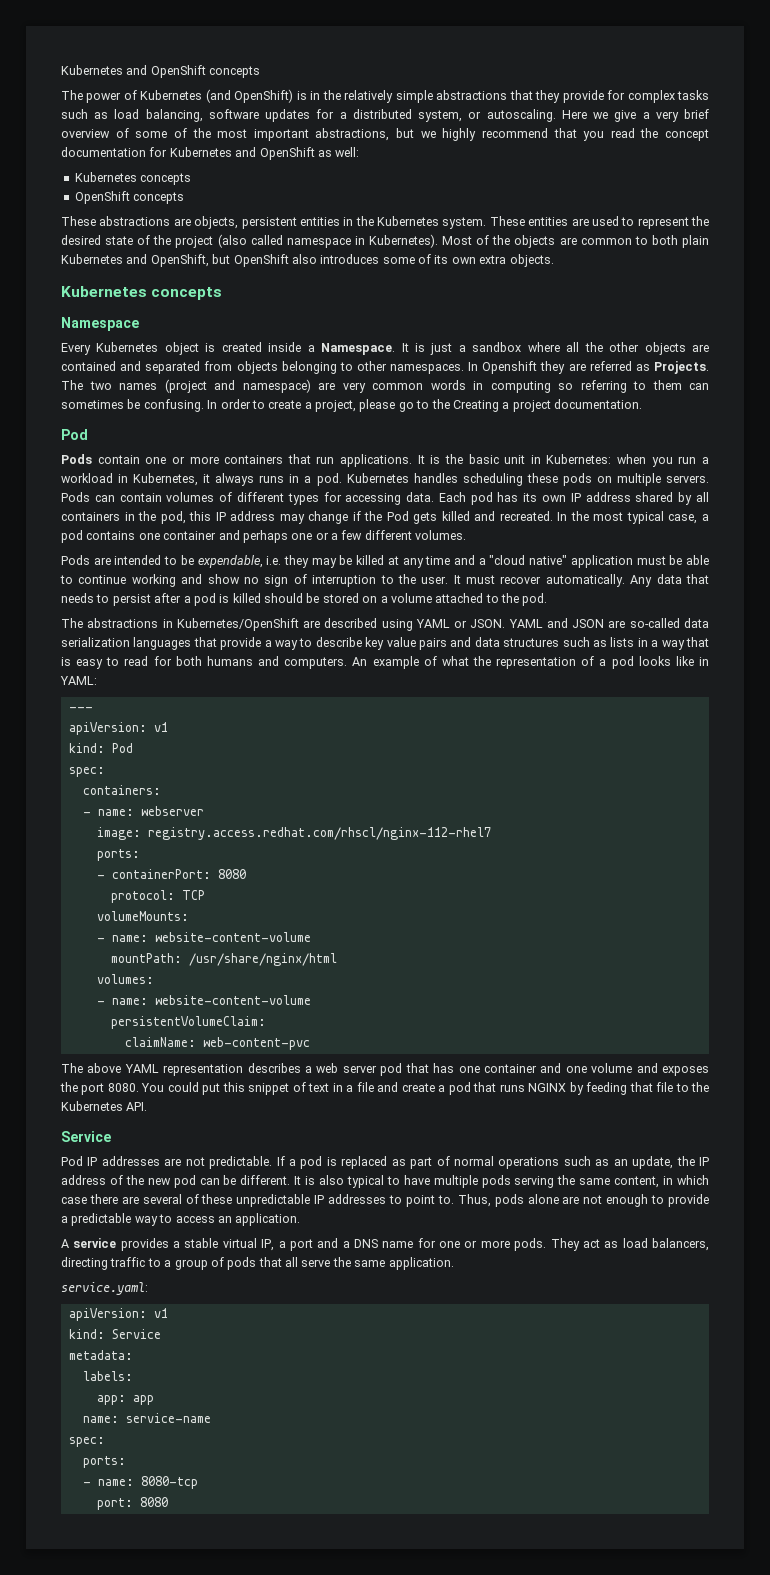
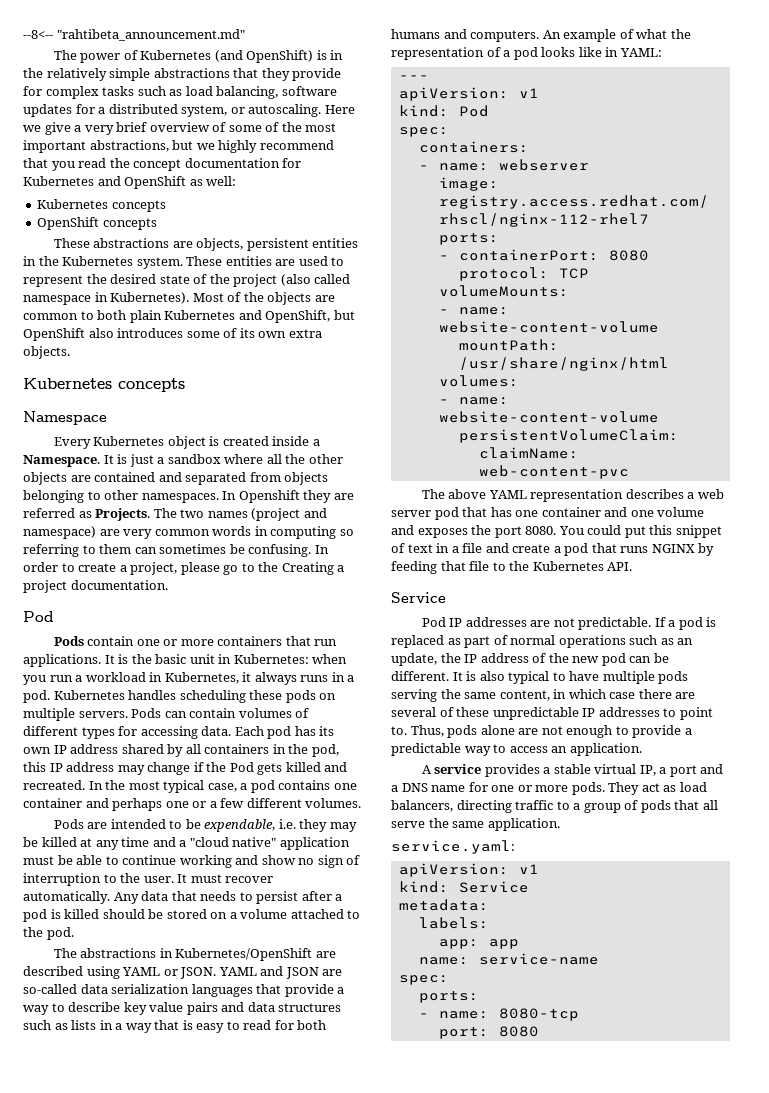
- Kubernetes and OpenShift concepts
+ --8<-- "rahtibeta_announcement.md"

